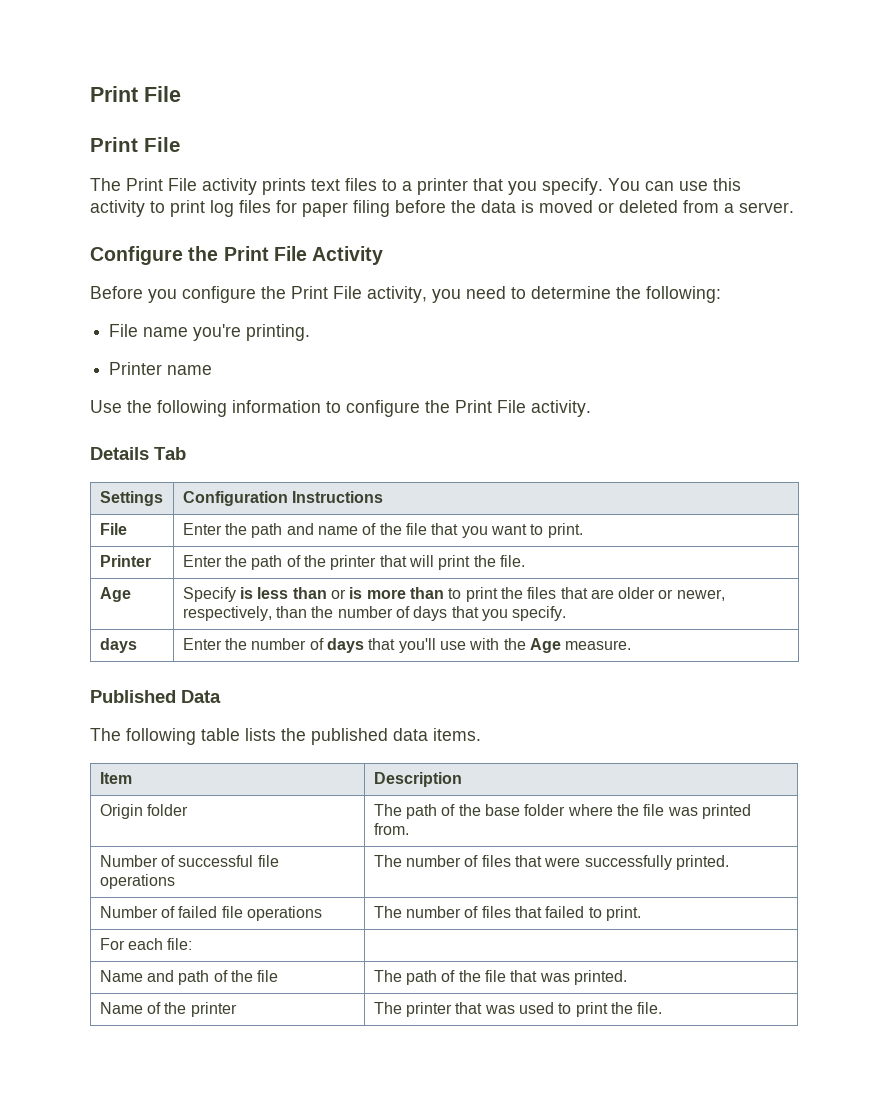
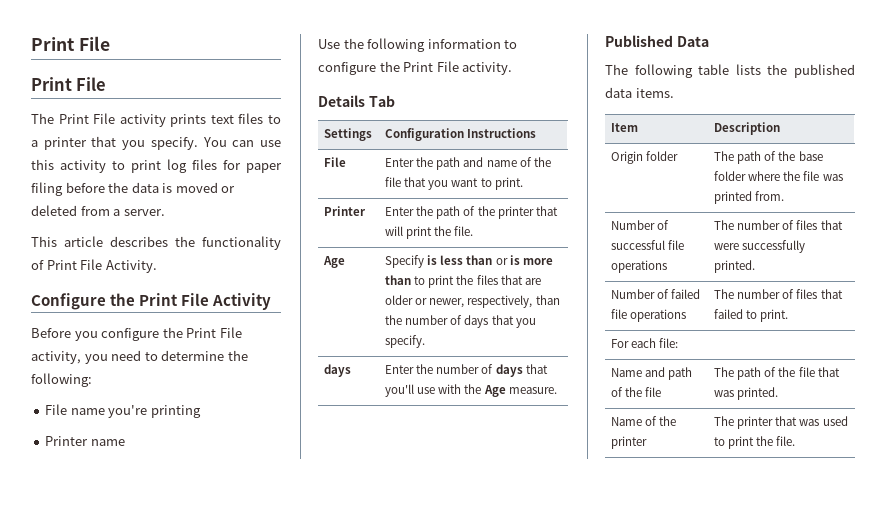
+ This article describes the functionality of Print File Activity.
- File name you're printing.
+ File name you're printing

